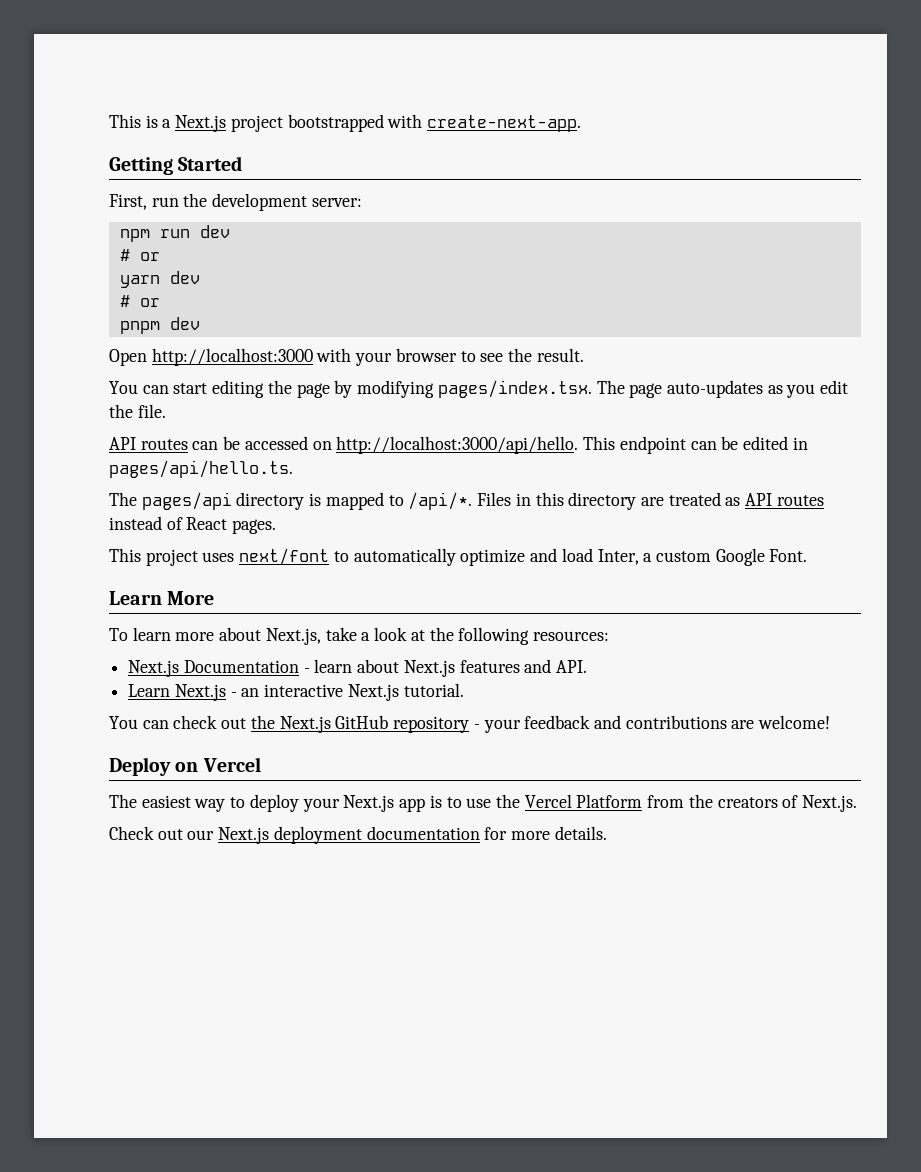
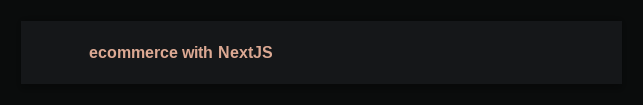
- This is a Next.js project bootstrapped with create-next-app.
- Getting Started
- First, run the development server:
- npm run dev
- # or
- yarn dev
- # or
- pnpm dev
- Open http://localhost:3000 with your browser to see the result.
- You can start editing the page by modifying pages/index.tsx. The page auto-updates as you edit the file.
- API routes can be accessed on http://localhost:3000/api/hello. This endpoint can be edited in pages/api/hello.ts.
- The pages/api directory is mapped to /api/*. Files in this directory are treated as API routes instead of React pages.
- This project uses next/font to automatically optimize and load Inter, a custom Google Font.
- Learn More
- To learn more about Next.js, take a look at the following resources:
- Next.js Documentation - learn about Next.js features and API.
- Learn Next.js - an interactive Next.js tutorial.
- You can check out the Next.js GitHub repository - your feedback and contributions are welcome!
- Deploy on Vercel
- The easiest way to deploy your Next.js app is to use the Vercel Platform from the creators of Next.js.
- Check out our Next.js deployment documentation for more details.
+ ecommerce with NextJS

